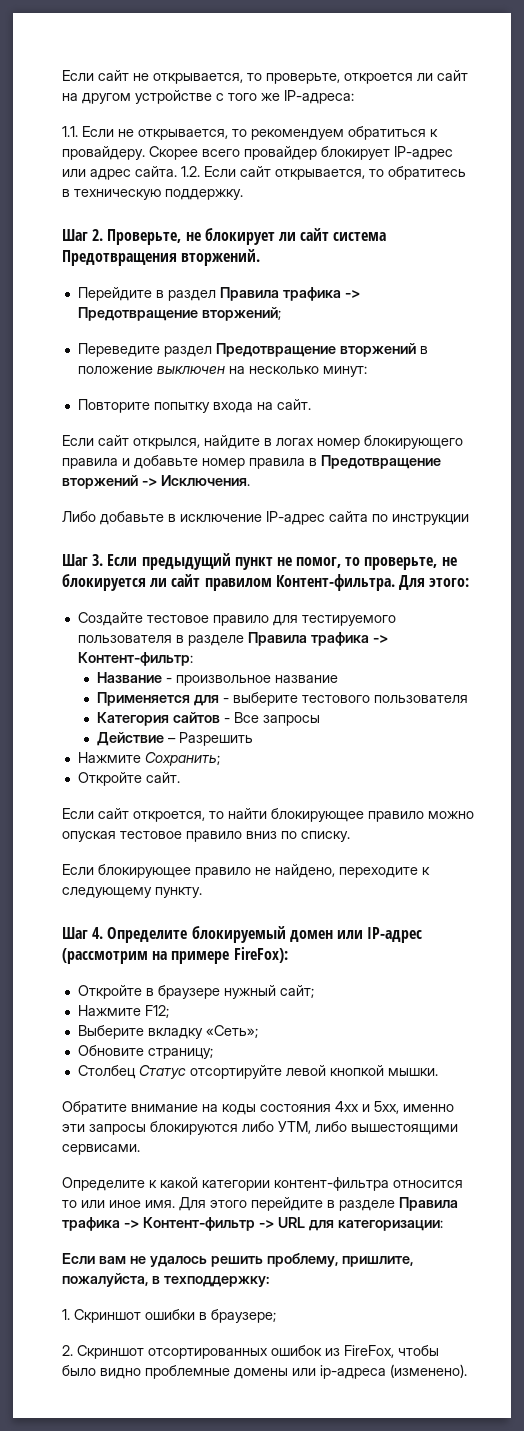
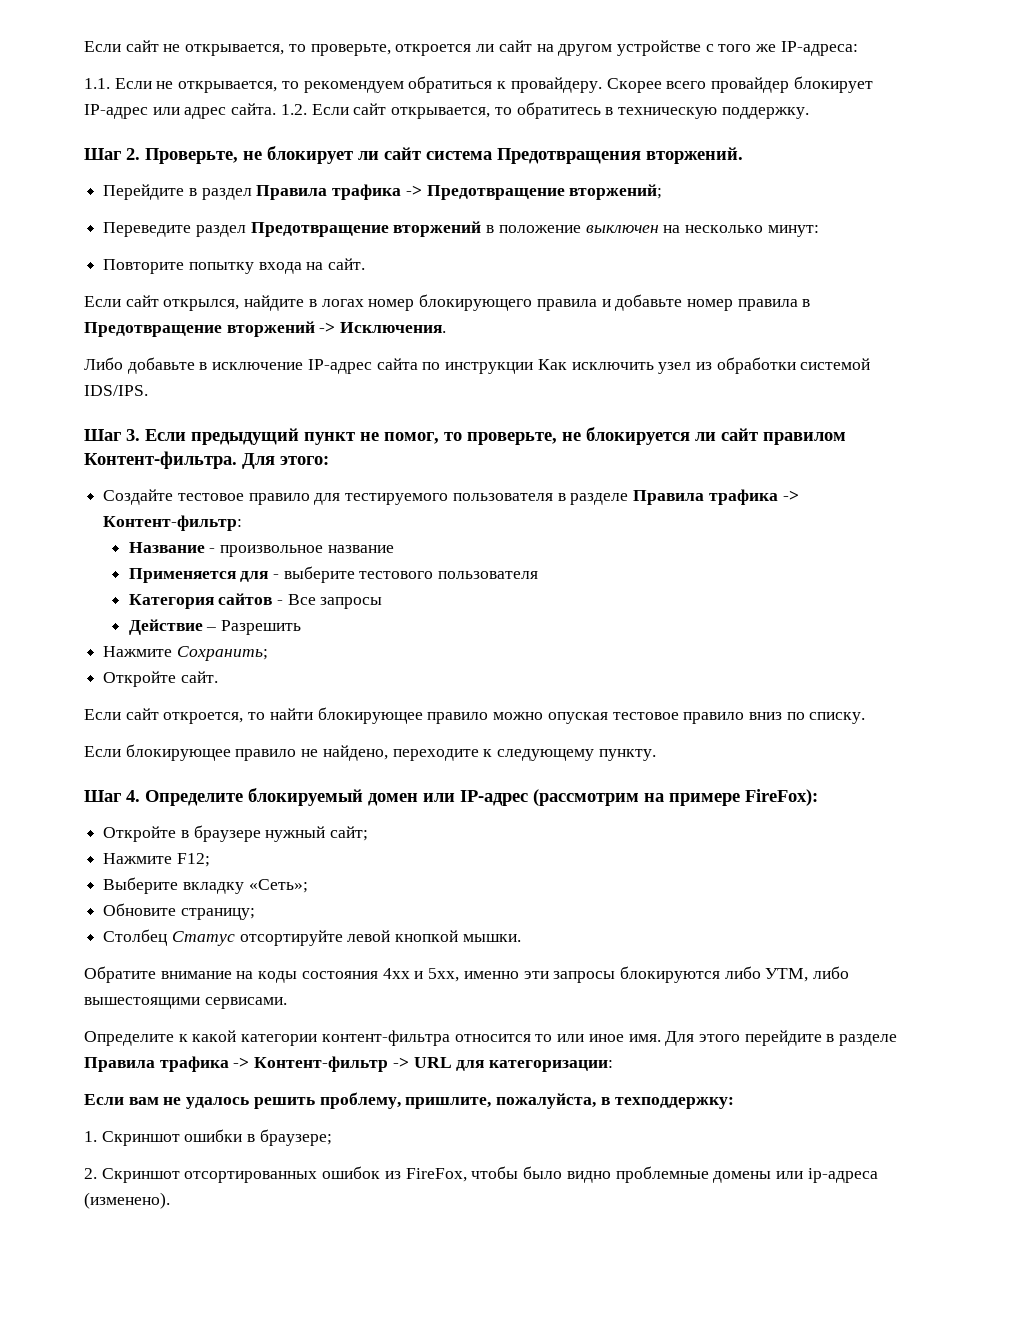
- Либо добавьте в исключение IP-адрес сайта по инструкции
+ Либо добавьте в исключение IP-адрес сайта по инструкции Как исключить узел из обработки системой IDS/IPS.

